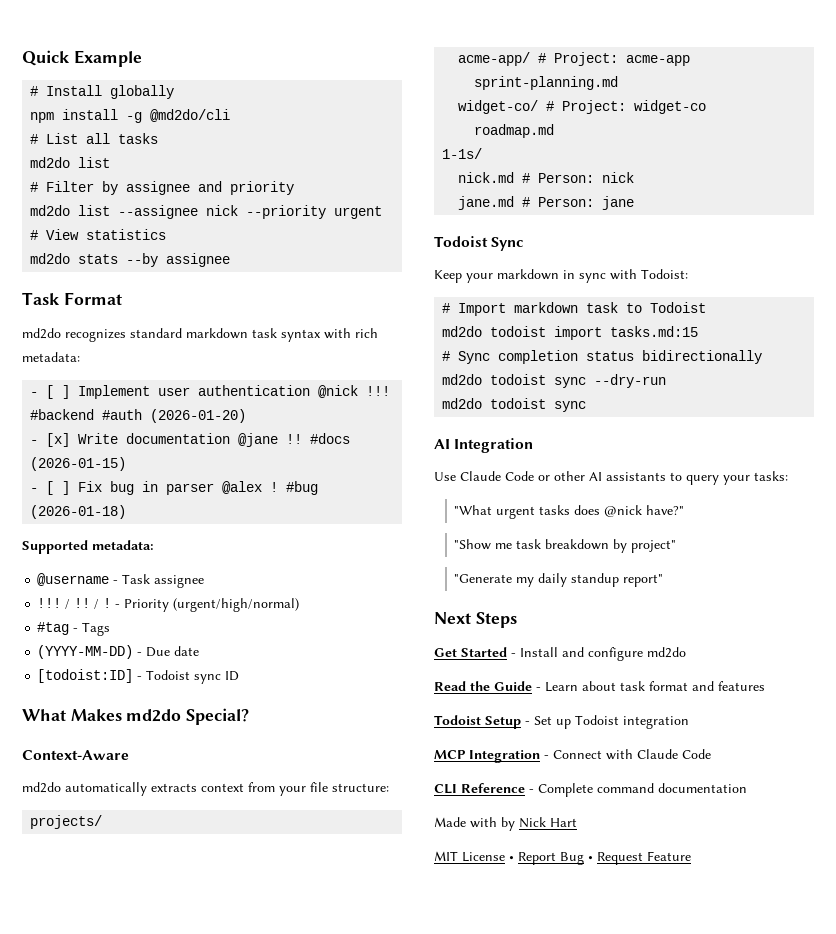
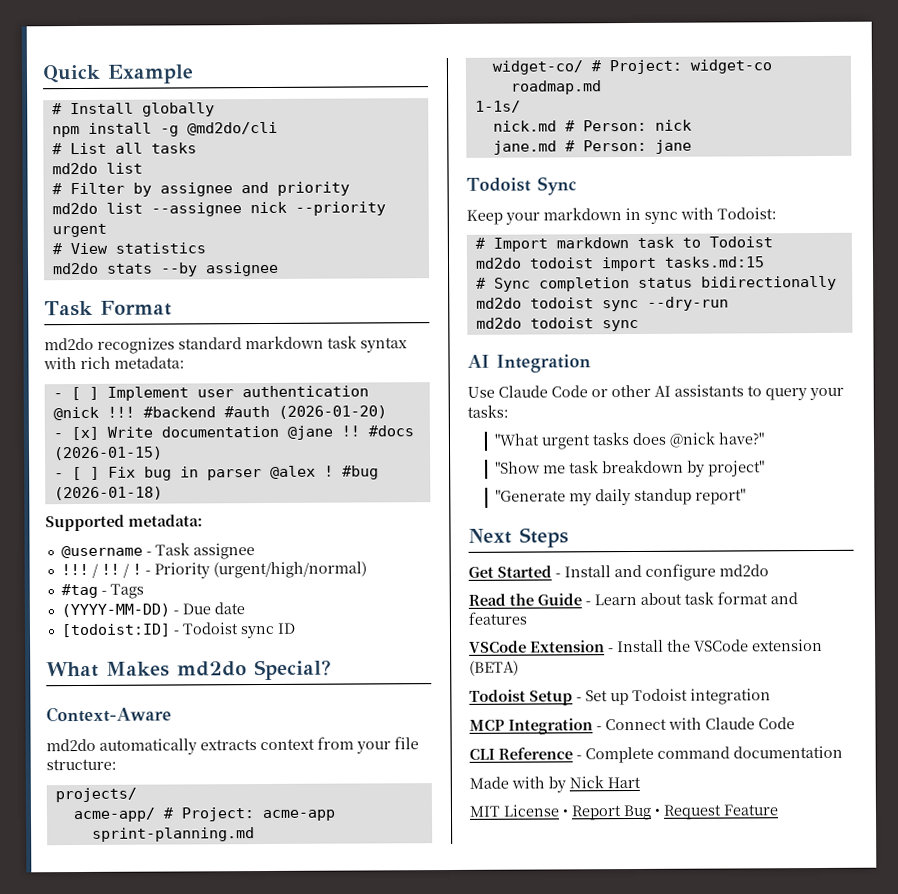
+ VSCode Extension - Install the VSCode extension (BETA)

